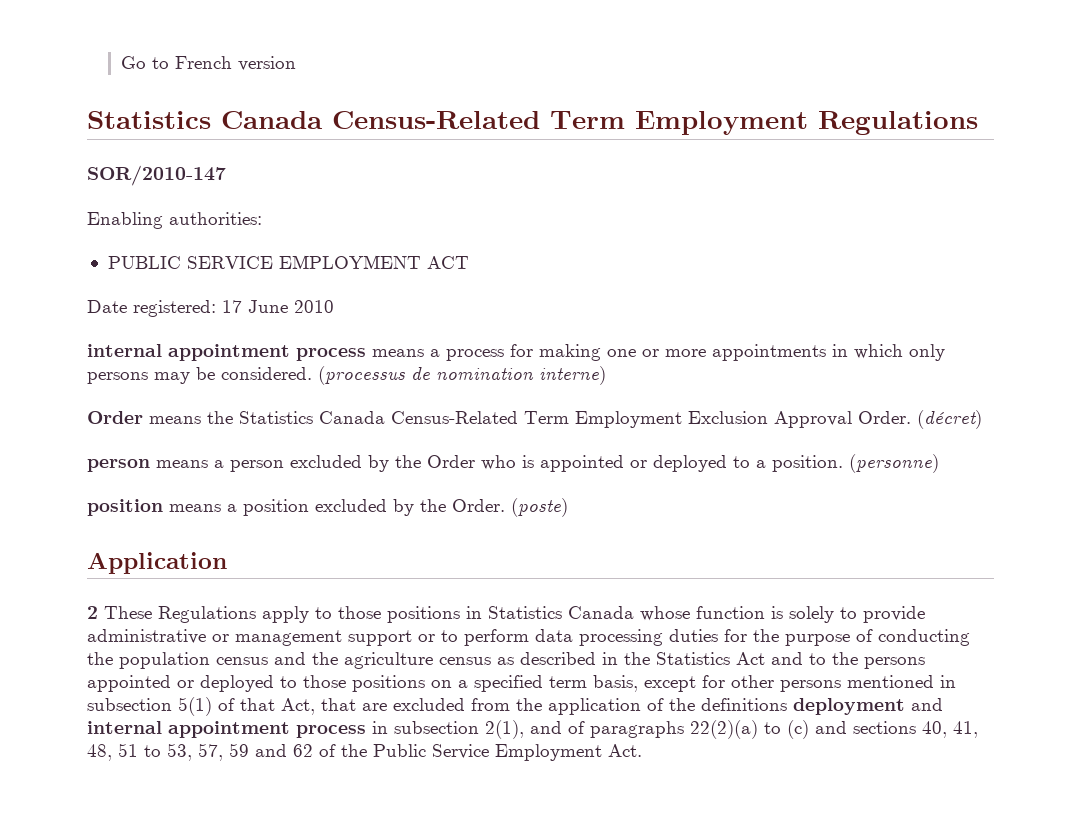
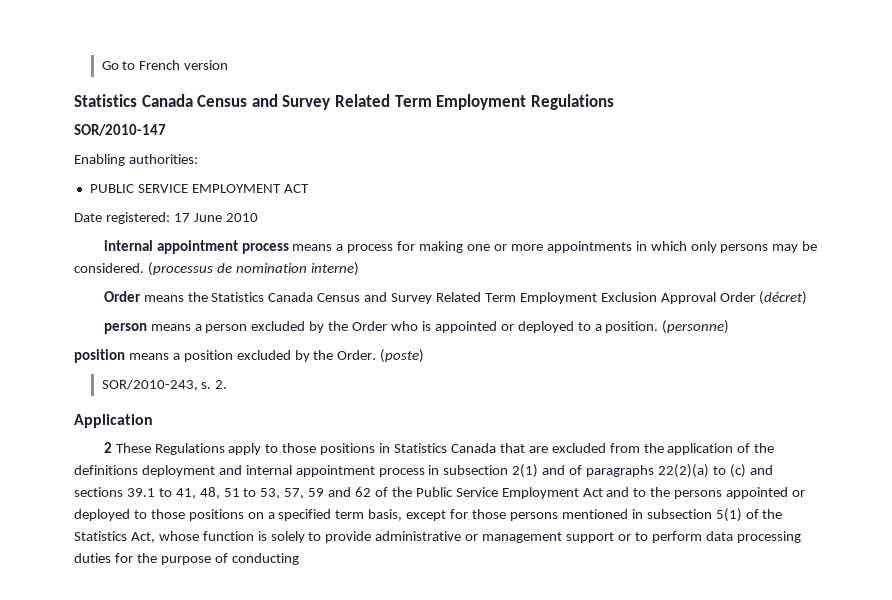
- Statistics Canada Census-Related Term Employment Regulations
+ Statistics Canada Census and Survey Related Term Employment Regulations
- Order means the Statistics Canada Census-Related Term Employment Exclusion Approval Order. (décret)
+ Order means the Statistics Canada Census and Survey Related Term Employment Exclusion Approval Order (décret)
+ SOR/2010-243, s. 2.
- 2 These Regulations apply to those positions in Statistics Canada whose function is solely to provide administrative or management support or to perform data processing duties for the purpose of conducting the population census and the agriculture census as described in the Statistics Act and to the persons appointed or deployed to those positions on a specified term basis, except for other persons mentioned in subsection 5(1) of that Act, that are excluded from the application of the definitions deployment and internal appointment process in subsection 2(1), and of paragraphs 22(2)(a) to (c) and sections 40, 41, 48, 51 to 53, 57, 59 and 62 of the Public Service Employment Act.
+ 2 These Regulations apply to those positions in Statistics Canada that are excluded from the application of the definitions deployment and internal appointment process in subsection 2(1) and of paragraphs 22(2)(a) to (c) and sections 39.1 to 41, 48, 51 to 53, 57, 59 and 62 of the Public Service Employment Act and to the persons appointed or deployed to those positions on a specified term basis, except for those persons mentioned in subsection 5(1) of the Statistics Act, whose function is solely to provide administrative or management support or to perform data processing duties for the purpose of conducting

